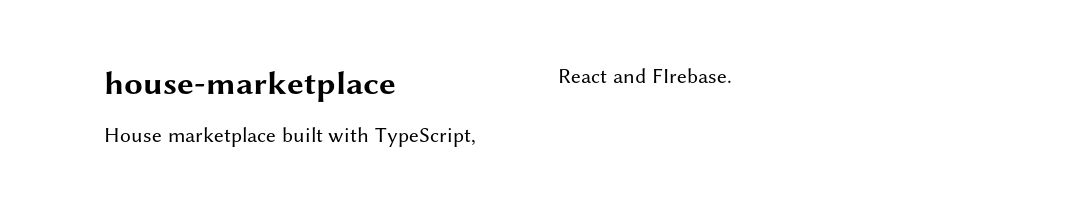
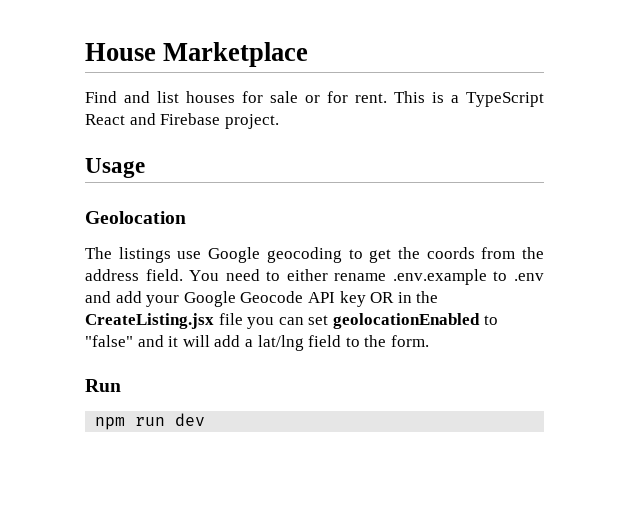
- house-marketplace
- House marketplace built with TypeScript, React and FIrebase.
+ House Marketplace
+ Find and list houses for sale or for rent. This is a TypeScript React and Firebase project.
+ Usage
+ Geolocation
+ The listings use Google geocoding to get the coords from the address field. You need to either rename .env.example to .env and add your Google Geocode API key OR in the CreateListing.jsx file you can set geolocationEnabled to "false" and it will add a lat/lng field to the form.
+ Run
+ npm run dev

